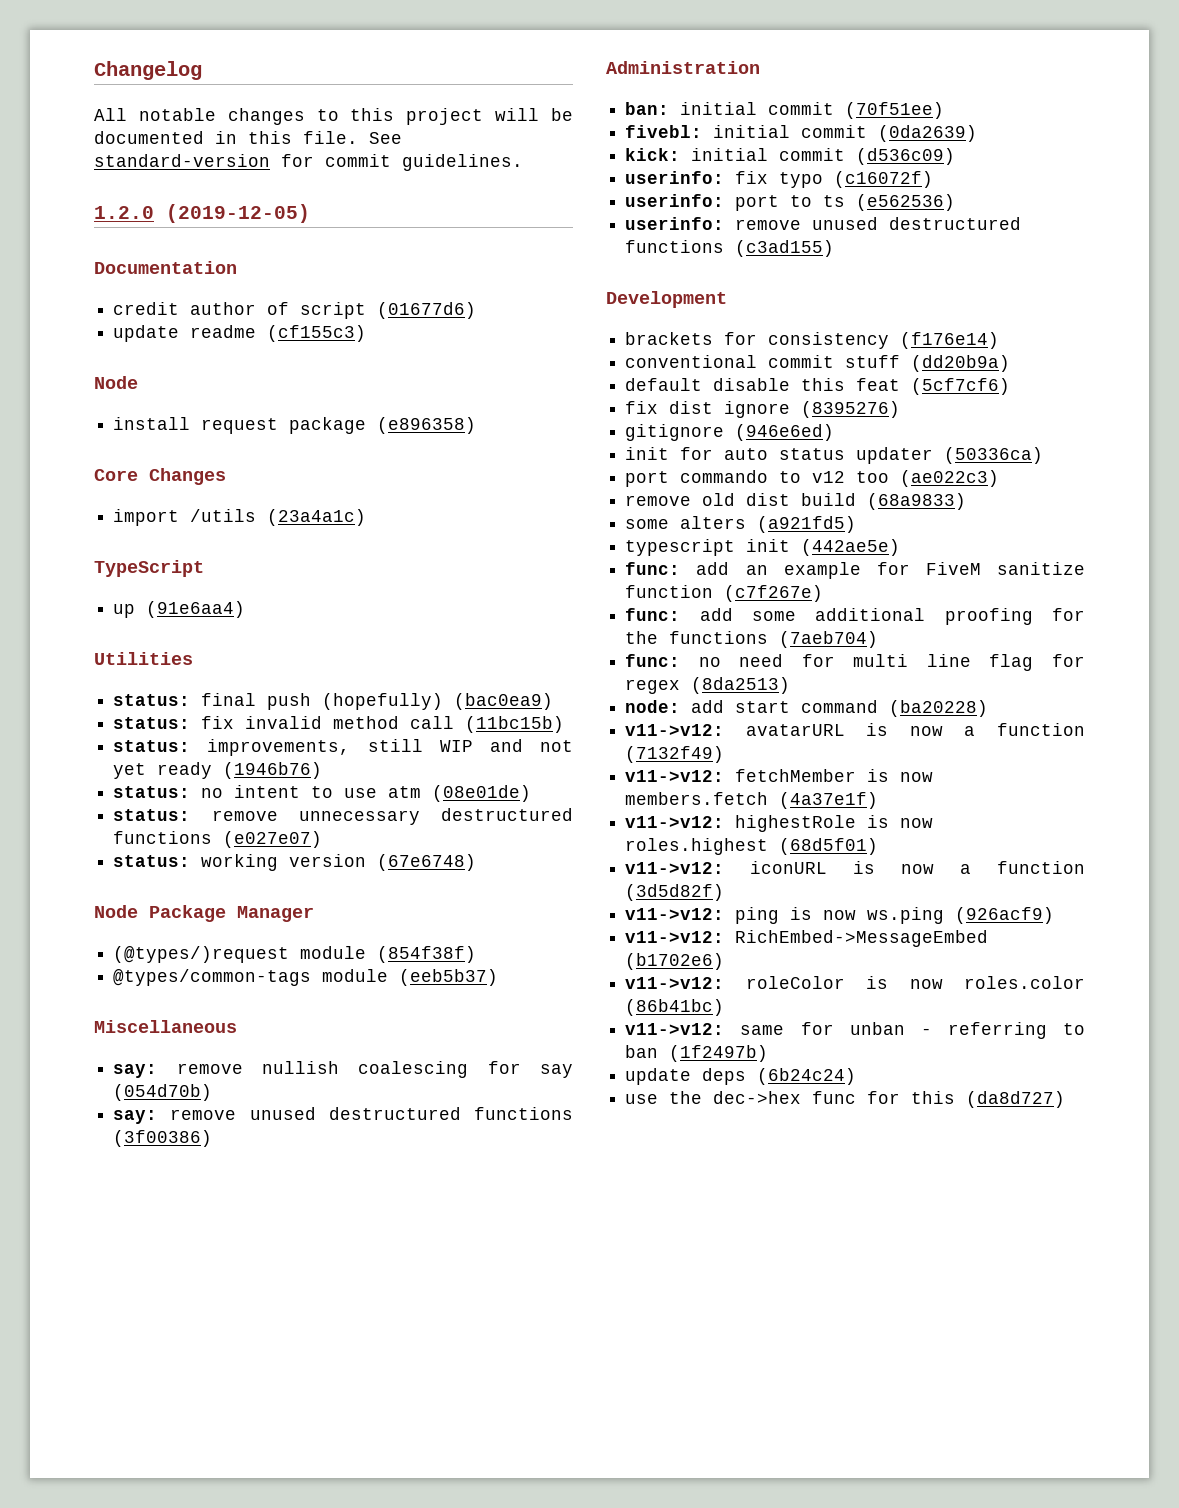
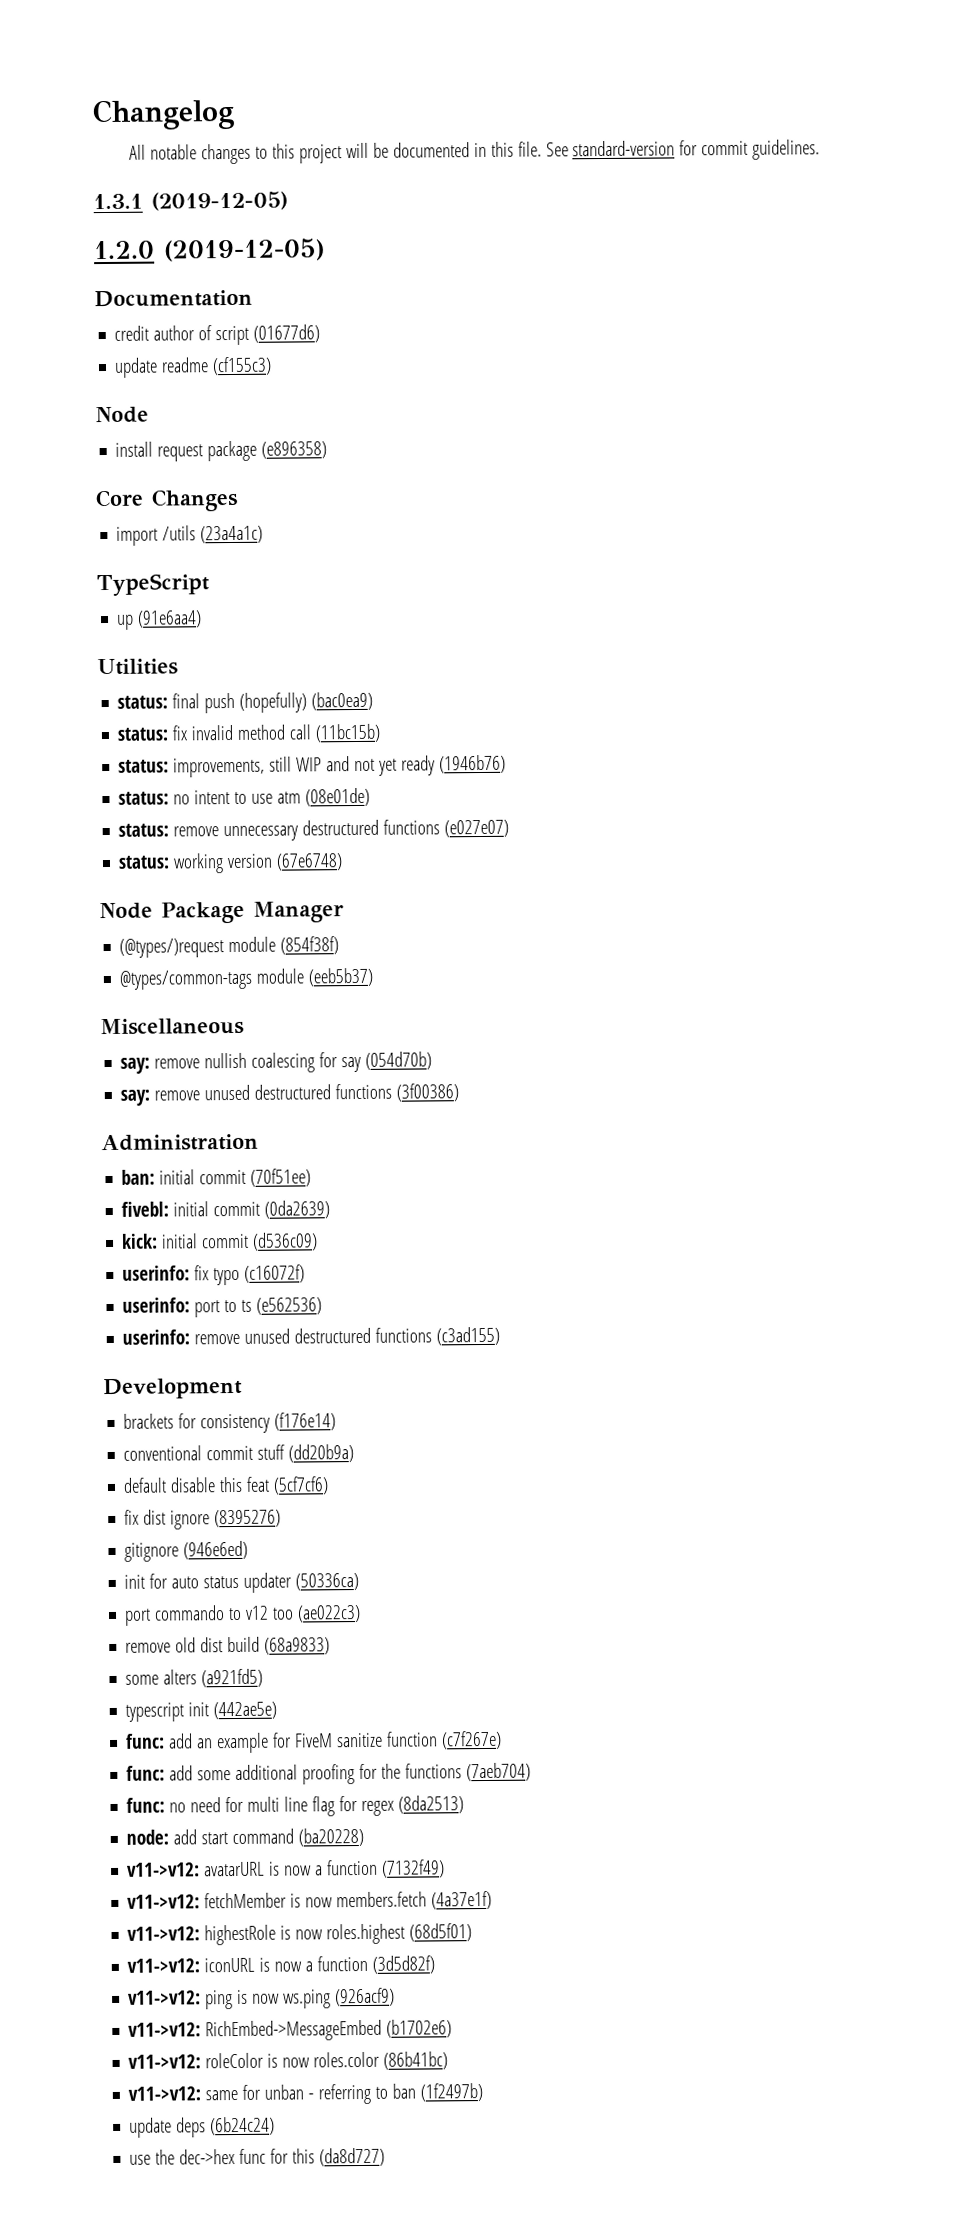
+ 1.3.1 (2019-12-05)

